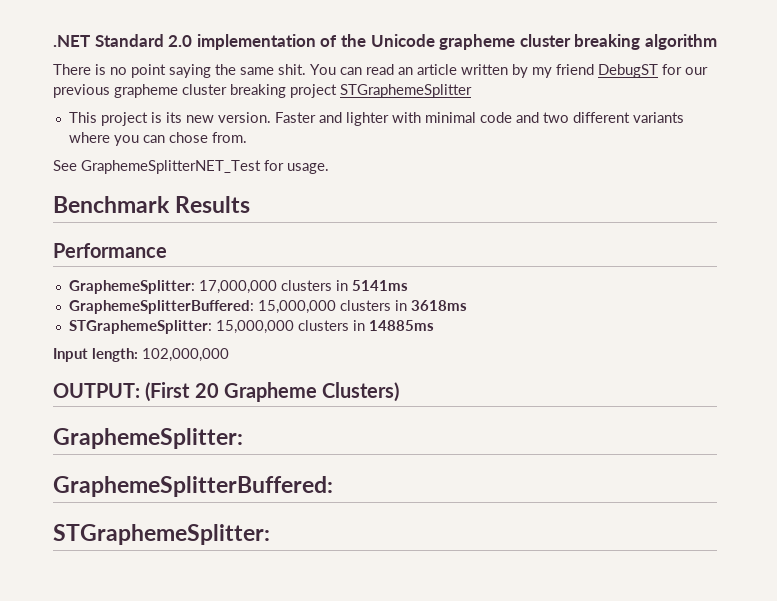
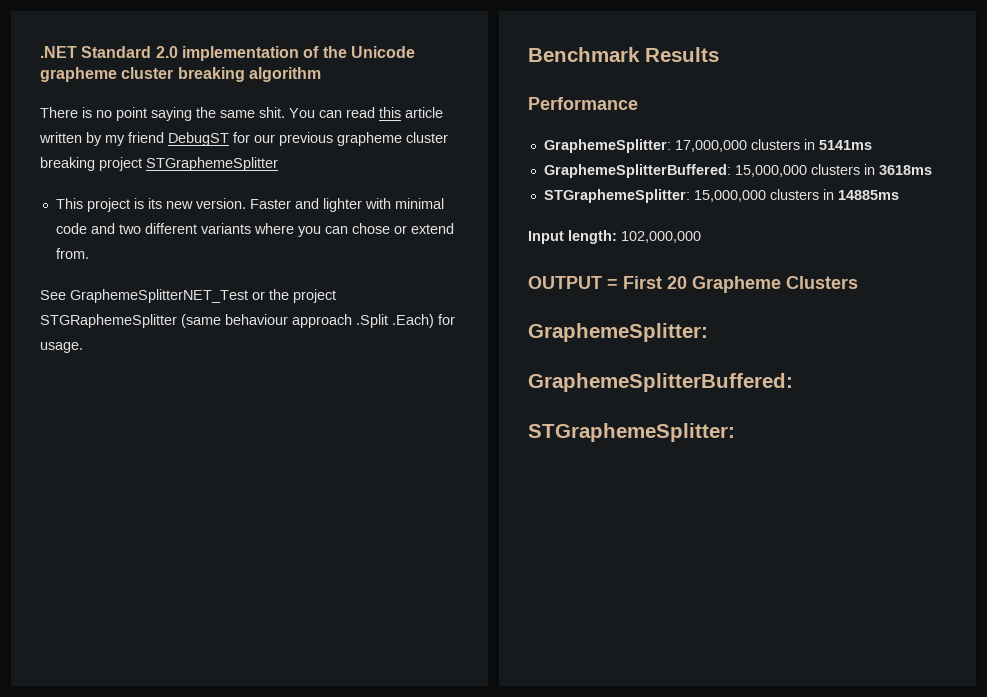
- You can read an article written by my friend DebugST for our previous grapheme cluster breaking project STGraphemeSplitter
+ You can read this article written by my friend DebugST for our previous grapheme cluster breaking project STGraphemeSplitter
- Faster and lighter with minimal code and two different variants where you can chose from.
+ Faster and lighter with minimal code and two different variants where you can chose or extend from.
- See GraphemeSplitterNET_Test for usage.
+ See GraphemeSplitterNET_Test or the project STGRaphemeSplitter (same behaviour approach .Split .Each) for usage.
- OUTPUT: (First 20 Grapheme Clusters)
+ OUTPUT = First 20 Grapheme Clusters

